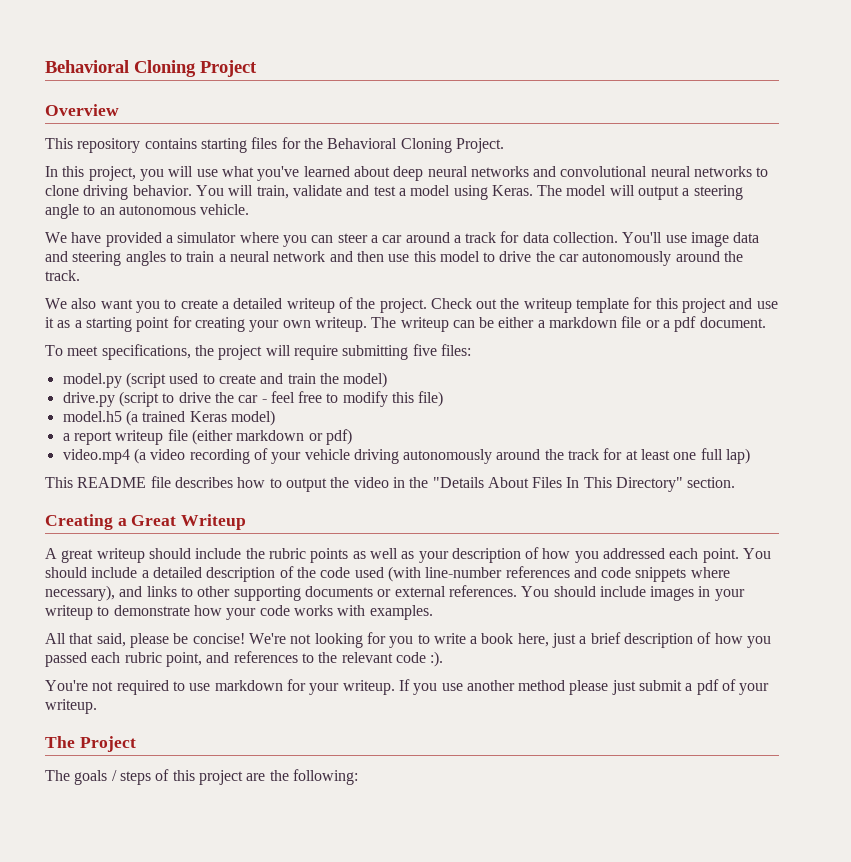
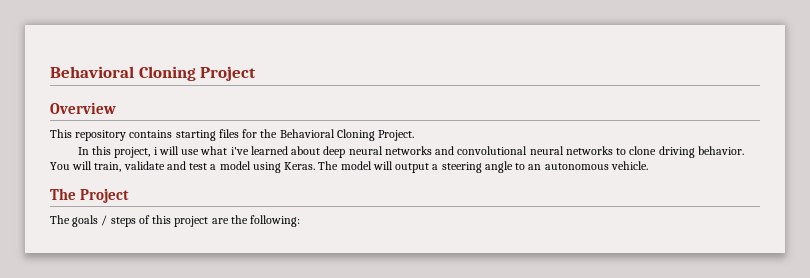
- In this project, you will use what you've learned about deep neural networks and convolutional neural networks to clone driving behavior.
+ In this project, i will use what i've learned about deep neural networks and convolutional neural networks to clone driving behavior.
- We have provided a simulator where you can steer a car around a track for data collection. You'll use image data and steering angles to train a neural network and then use this model to drive the car autonomously around the track.
- We also want you to create a detailed writeup of the project. Check out the writeup template for this project and use it as a starting point for creating your own writeup. The writeup can be either a markdown file or a pdf document.
- To meet specifications, the project will require submitting five files:
- model.py (script used to create and train the model)
- drive.py (script to drive the car - feel free to modify this file)
- model.h5 (a trained Keras model)
- a report writeup file (either markdown or pdf)
- video.mp4 (a video recording of your vehicle driving autonomously around the track for at least one full lap)
- This README file describes how to output the video in the "Details About Files In This Directory" section.
- Creating a Great Writeup
- A great writeup should include the rubric points as well as your description of how you addressed each point. You should include a detailed description of the code used (with line-number references and code snippets where necessary), and links to other supporting documents or external references. You should include images in your writeup to demonstrate how your code works with examples.
- All that said, please be concise! We're not looking for you to write a book here, just a brief description of how you passed each rubric point, and references to the relevant code :).
- You're not required to use markdown for your writeup. If you use another method please just submit a pdf of your writeup.

